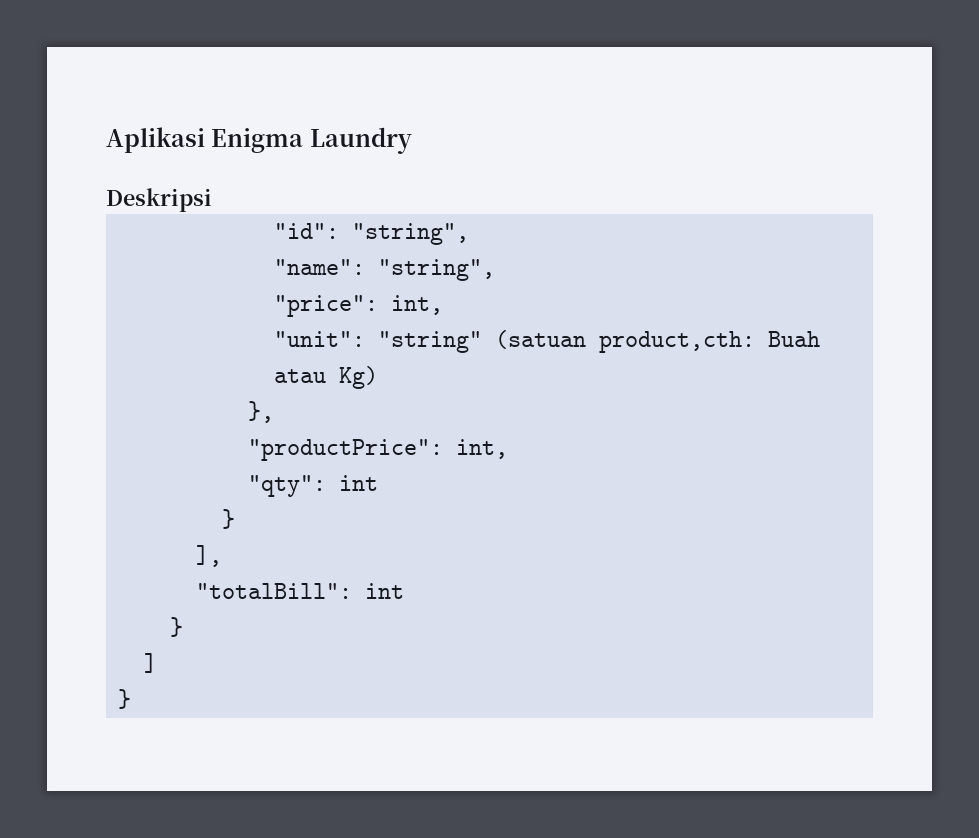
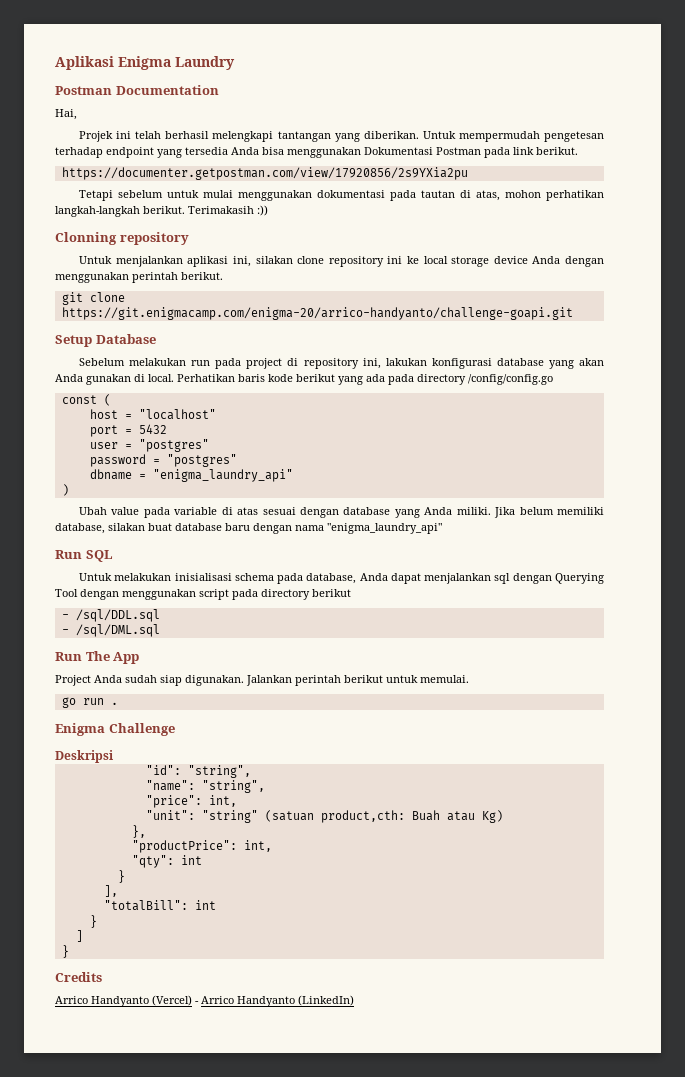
+ Postman Documentation
+ Hai,
+ Projek ini telah berhasil melengkapi tantangan yang diberikan. Untuk mempermudah pengetesan terhadap endpoint yang tersedia Anda bisa menggunakan Dokumentasi Postman pada link berikut.
+ https://documenter.getpostman.com/view/17920856/2s9YXia2pu
+ Tetapi sebelum untuk mulai menggunakan dokumentasi pada tautan di atas, mohon perhatikan langkah-langkah berikut. Terimakasih :))
+ Clonning repository
+ Untuk menjalankan aplikasi ini, silakan clone repository ini ke local storage device Anda dengan menggunakan perintah berikut.
+ git clone https://git.enigmacamp.com/enigma-20/arrico-handyanto/challenge-goapi.git
+ Setup Database
+ Sebelum melakukan run pada project di repository ini, lakukan konfigurasi database yang akan Anda gunakan di local. Perhatikan baris kode berikut yang ada pada directory /config/config.go
+ const (
+ host = "localhost"
+ port = 5432
+ user = "postgres"
+ password = "postgres"
+ dbname = "enigma_laundry_api"
+ )
+ Ubah value pada variable di atas sesuai dengan database yang Anda miliki. Jika belum memiliki database, silakan buat database baru dengan nama "enigma_laundry_api"
+ Run SQL
+ Untuk melakukan inisialisasi schema pada database, Anda dapat menjalankan sql dengan Querying Tool dengan menggunakan script pada directory berikut
+ - /sql/DDL.sql
+ - /sql/DML.sql
+ Run The App
+ Project Anda sudah siap digunakan. Jalankan perintah berikut untuk memulai.
+ go run .
+ Enigma Challenge
+ Credits
+ Arrico Handyanto (Vercel) - Arrico Handyanto (LinkedIn)

